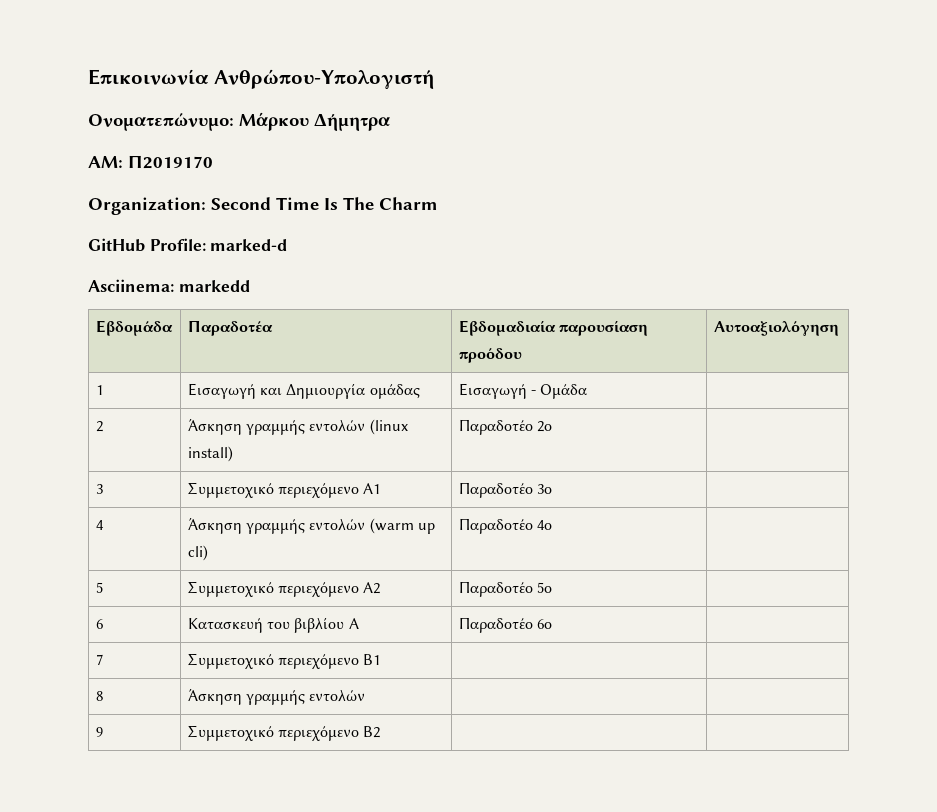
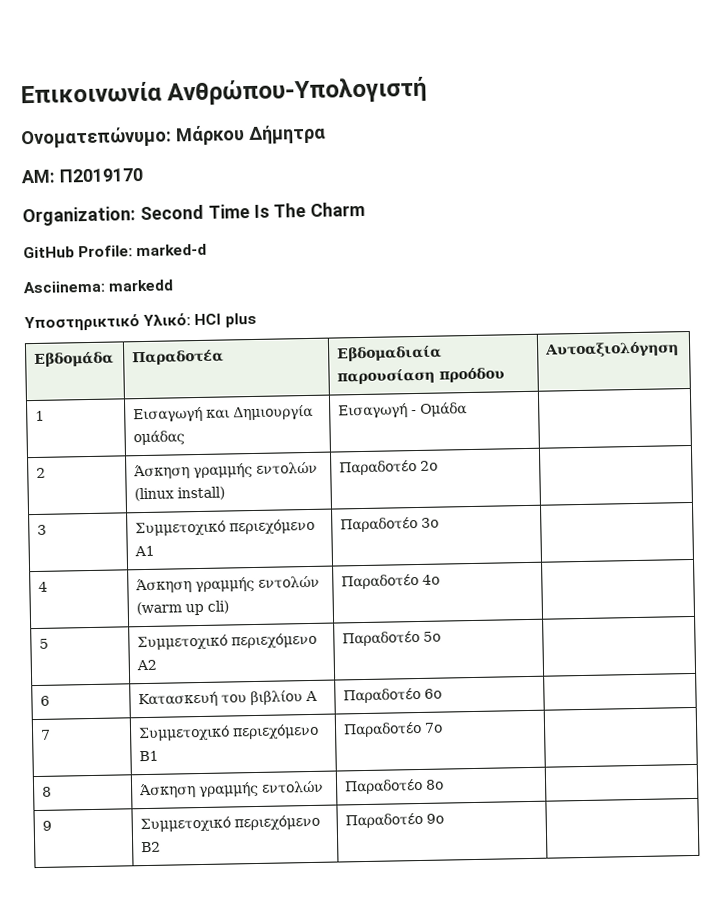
+ Υποστηρικτικό Υλικό: HCI plus
- 7 | Συμμετοχικό περιεχόμενο B1 | |
+ 7 | Συμμετοχικό περιεχόμενο B1 | Παραδοτέο 7ο |
- 8 | Άσκηση γραμμής εντολών | |
+ 8 | Άσκηση γραμμής εντολών | Παραδοτέο 8ο |
- 9 | Συμμετοχικό περιεχόμενο B2 | |
+ 9 | Συμμετοχικό περιεχόμενο B2 | Παραδοτέο 9ο |

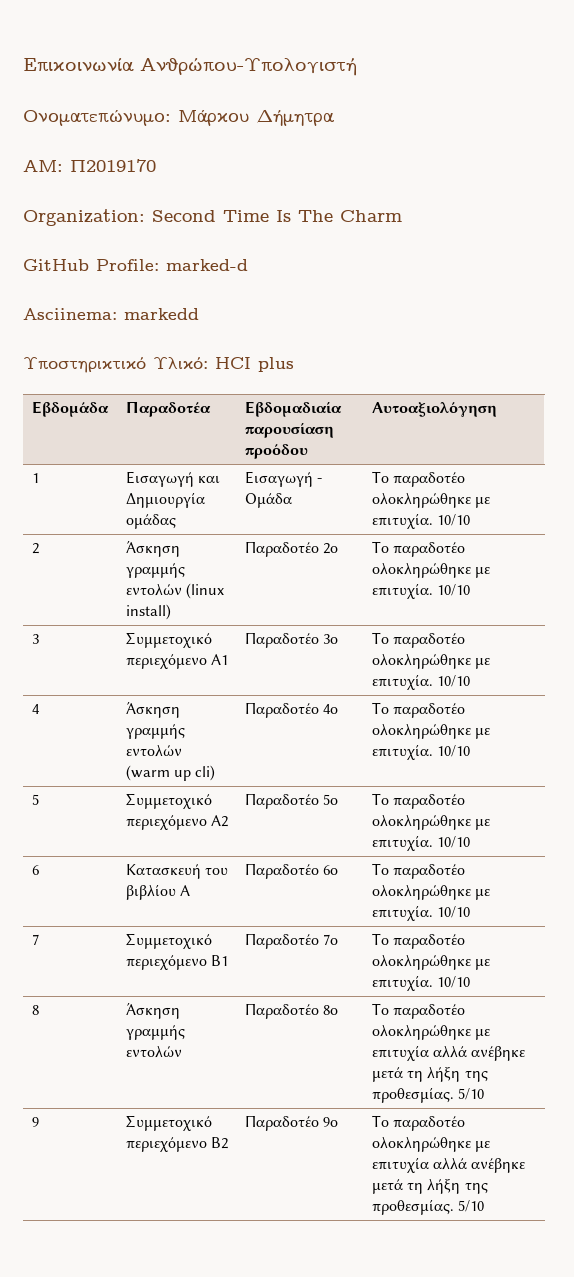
- 1 | Εισαγωγή και Δημιουργία ομάδας | Εισαγωγή - Ομάδα |
+ 1 | Εισαγωγή και Δημιουργία ομάδας | Εισαγωγή - Ομάδα | Το παραδοτέο ολοκληρώθηκε με επιτυχία. 10/10
- 2 | Άσκηση γραμμής εντολών (linux install) | Παραδοτέο 2o |
+ 2 | Άσκηση γραμμής εντολών (linux install) | Παραδοτέο 2o | Το παραδοτέο ολοκληρώθηκε με επιτυχία. 10/10
- 3 | Συμμετοχικό περιεχόμενο A1 | Παραδοτέο 3o |
+ 3 | Συμμετοχικό περιεχόμενο A1 | Παραδοτέο 3o | Το παραδοτέο ολοκληρώθηκε με επιτυχία. 10/10
- 4 | Άσκηση γραμμής εντολών (warm up cli) | Παραδοτέο 4ο |
+ 4 | Άσκηση γραμμής εντολών (warm up cli) | Παραδοτέο 4ο | Το παραδοτέο ολοκληρώθηκε με επιτυχία. 10/10
- 5 | Συμμετοχικό περιεχόμενο A2 | Παραδοτέο 5o |
+ 5 | Συμμετοχικό περιεχόμενο A2 | Παραδοτέο 5o | Το παραδοτέο ολοκληρώθηκε με επιτυχία. 10/10
- 6 | Κατασκευή του βιβλίου Α | Παραδοτέο 6ο |
+ 6 | Κατασκευή του βιβλίου Α | Παραδοτέο 6ο | Το παραδοτέο ολοκληρώθηκε με επιτυχία. 10/10
- 7 | Συμμετοχικό περιεχόμενο B1 | Παραδοτέο 7ο |
+ 7 | Συμμετοχικό περιεχόμενο B1 | Παραδοτέο 7ο | Το παραδοτέο ολοκληρώθηκε με επιτυχία. 10/10
- 8 | Άσκηση γραμμής εντολών | Παραδοτέο 8ο |
+ 8 | Άσκηση γραμμής εντολών | Παραδοτέο 8ο | Το παραδοτέο ολοκληρώθηκε με επιτυχία αλλά ανέβηκε μετά τη λήξη της προθεσμίας. 5/10
- 9 | Συμμετοχικό περιεχόμενο B2 | Παραδοτέο 9ο |
+ 9 | Συμμετοχικό περιεχόμενο B2 | Παραδοτέο 9ο | Το παραδοτέο ολοκληρώθηκε με επιτυχία αλλά ανέβηκε μετά τη λήξη της προθεσμίας. 5/10

